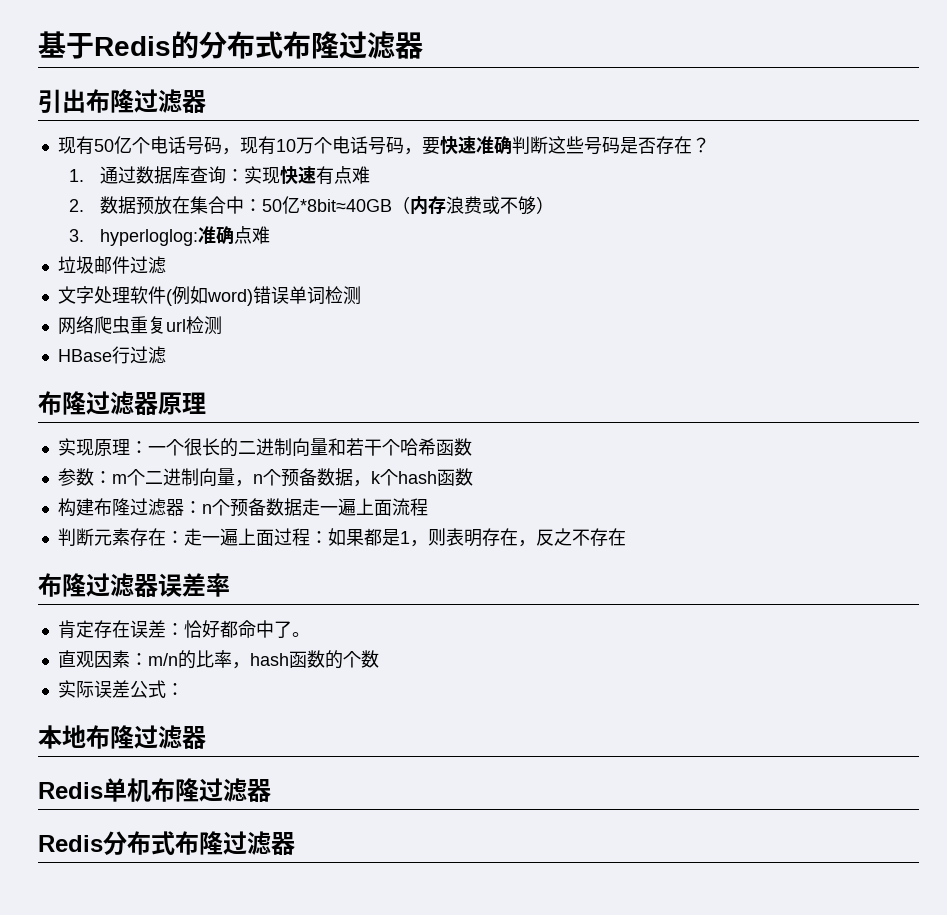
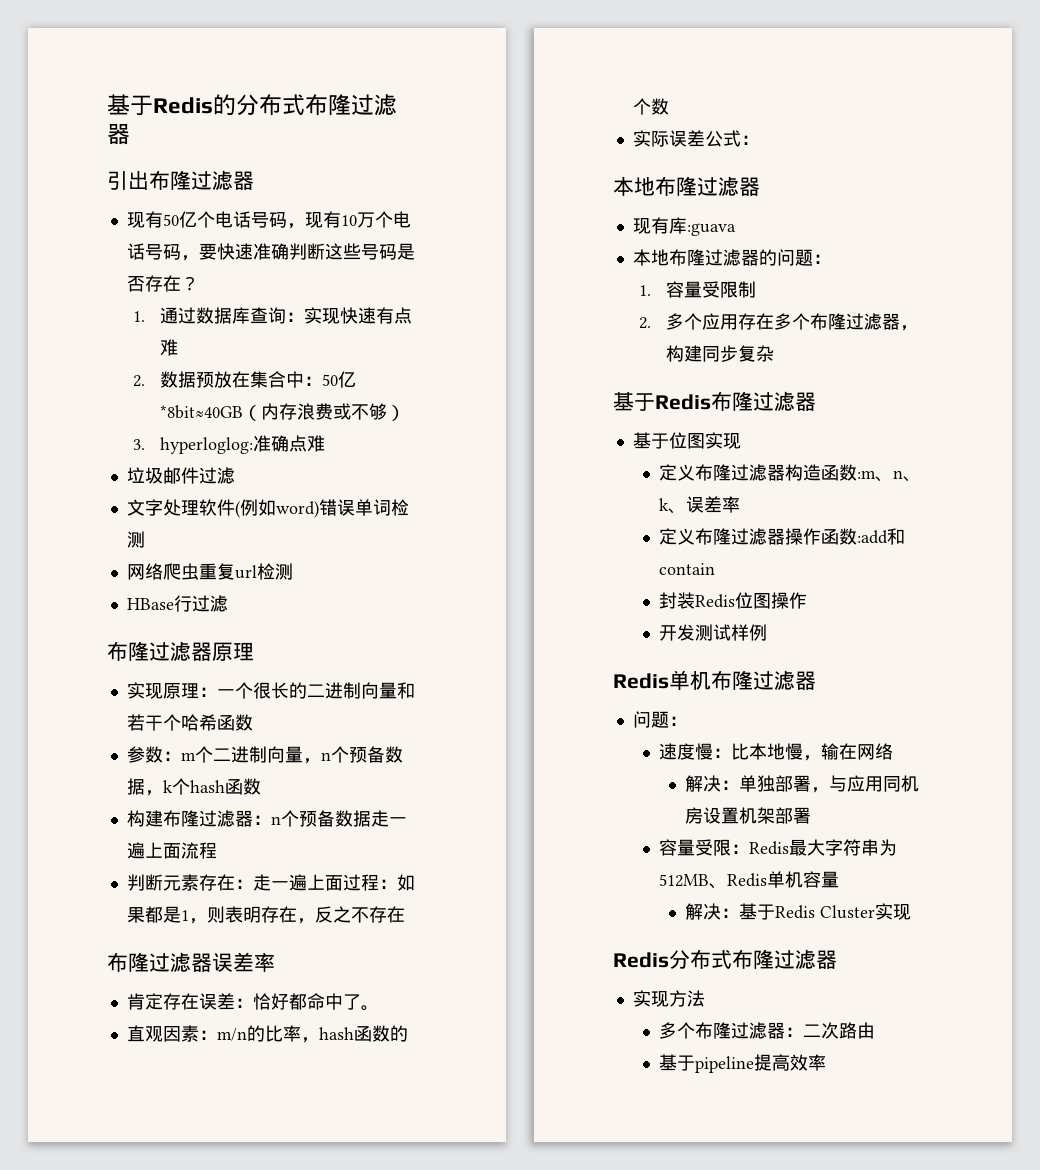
+ 现有库:guava
+ 本地布隆过滤器的问题：
+ 1.容量受限制
+ 2.多个应用存在多个布隆过滤器，构建同步复杂
+ 基于Redis布隆过滤器
+ 基于位图实现
+ 定义布隆过滤器构造函数:m、n、k、误差率
+ 定义布隆过滤器操作函数:add和contain
+ 封装Redis位图操作
+ 开发测试样例
  Redis单机布隆过滤器
+ 问题：
+ 速度慢：比本地慢，输在网络
+ 解决：单独部署，与应用同机房设置机架部署
+ 容量受限：Redis最大字符串为512MB、Redis单机容量
+ 解决：基于Redis Cluster实现
+ 实现方法
+ 多个布隆过滤器：二次路由
+ 基于pipeline提高效率

